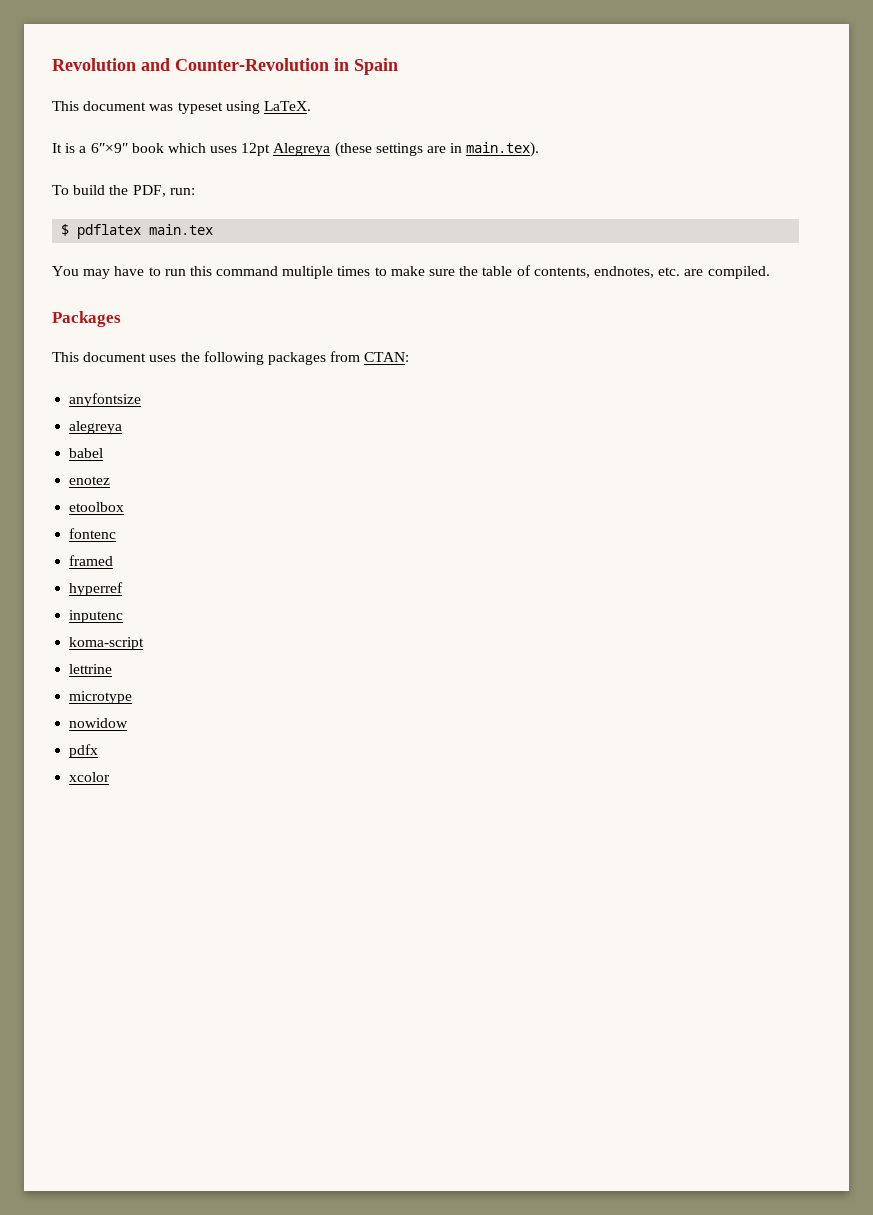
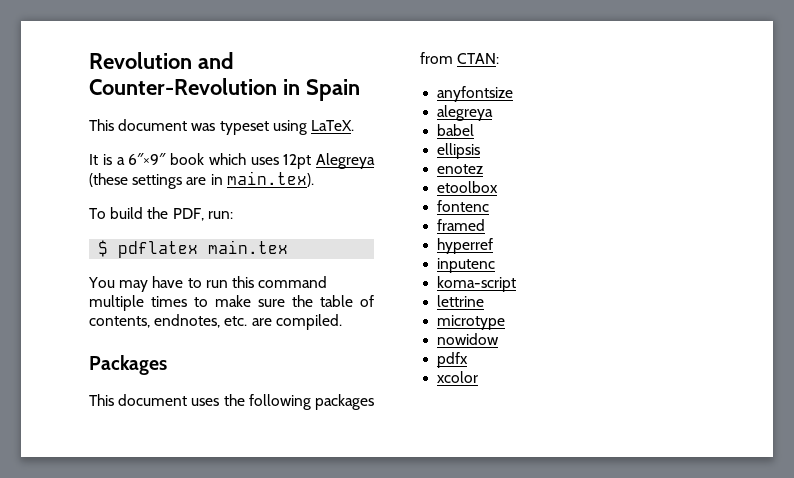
+ ellipsis

